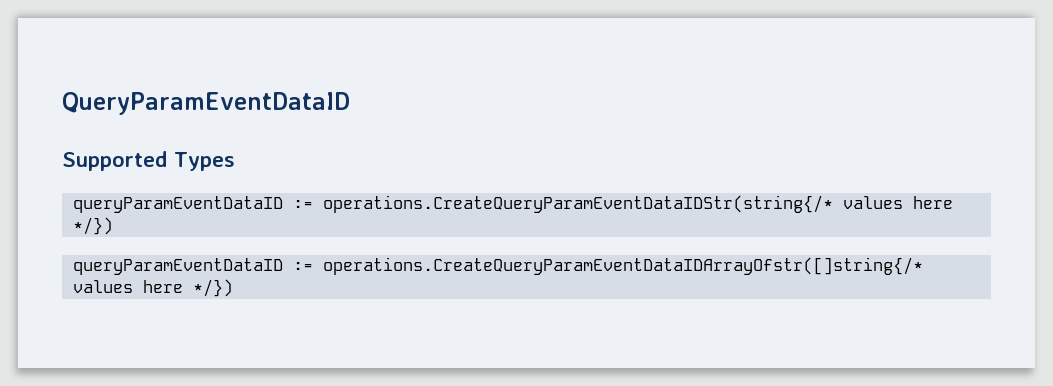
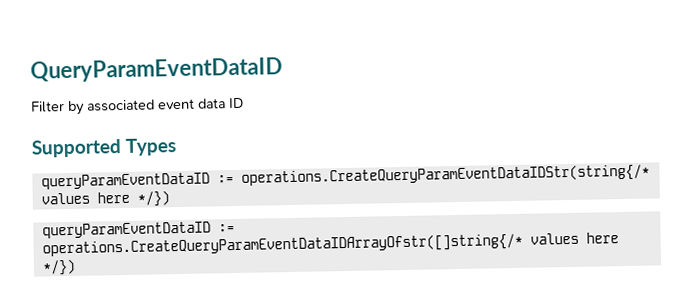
+ Filter by associated event data ID

